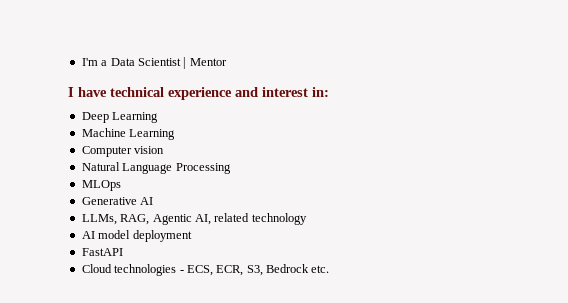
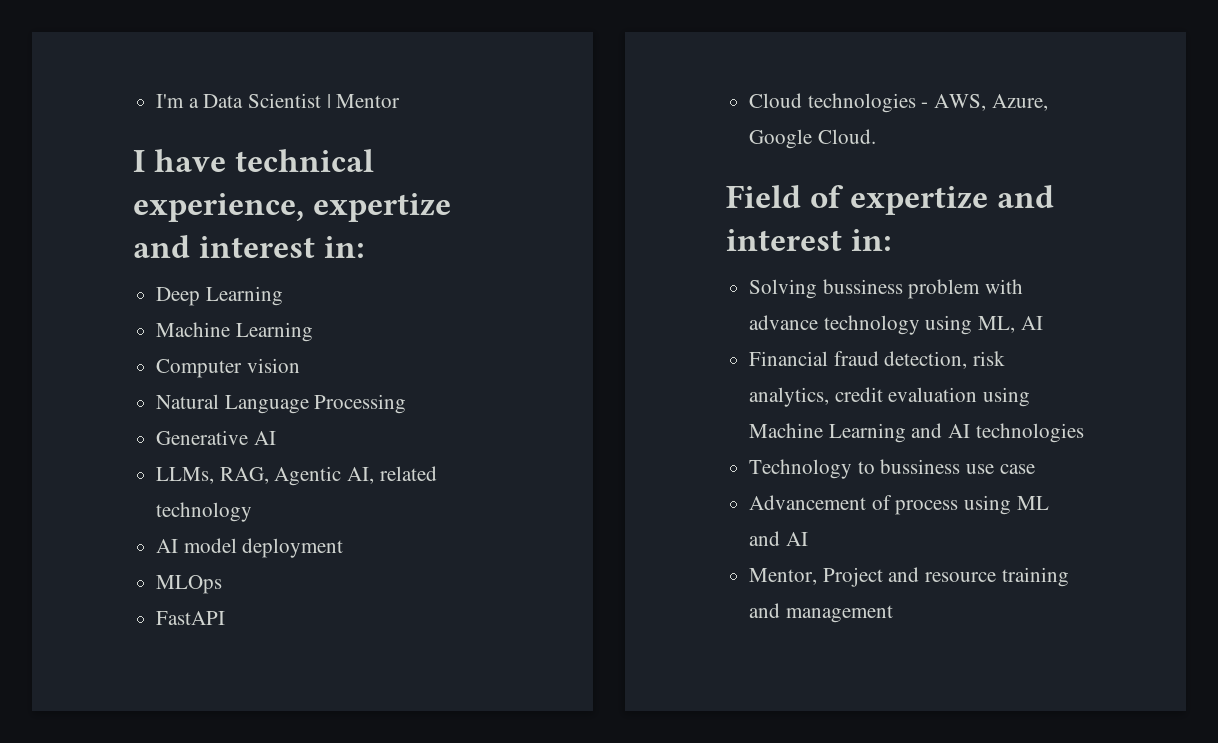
- I have technical experience and interest in:
+ I have technical experience, expertize and interest in:
- MLOps
+ MLOps
- Cloud technologies - ECS, ECR, S3, Bedrock etc.
+ Cloud technologies - AWS, Azure, Google Cloud.
+ Field of expertize and interest in:
+ Solving bussiness problem with advance technology using ML, AI
+ Financial fraud detection, risk analytics, credit evaluation using Machine Learning and AI technologies
+ Technology to bussiness use case
+ Advancement of process using ML and AI
+ Mentor, Project and resource training and management

